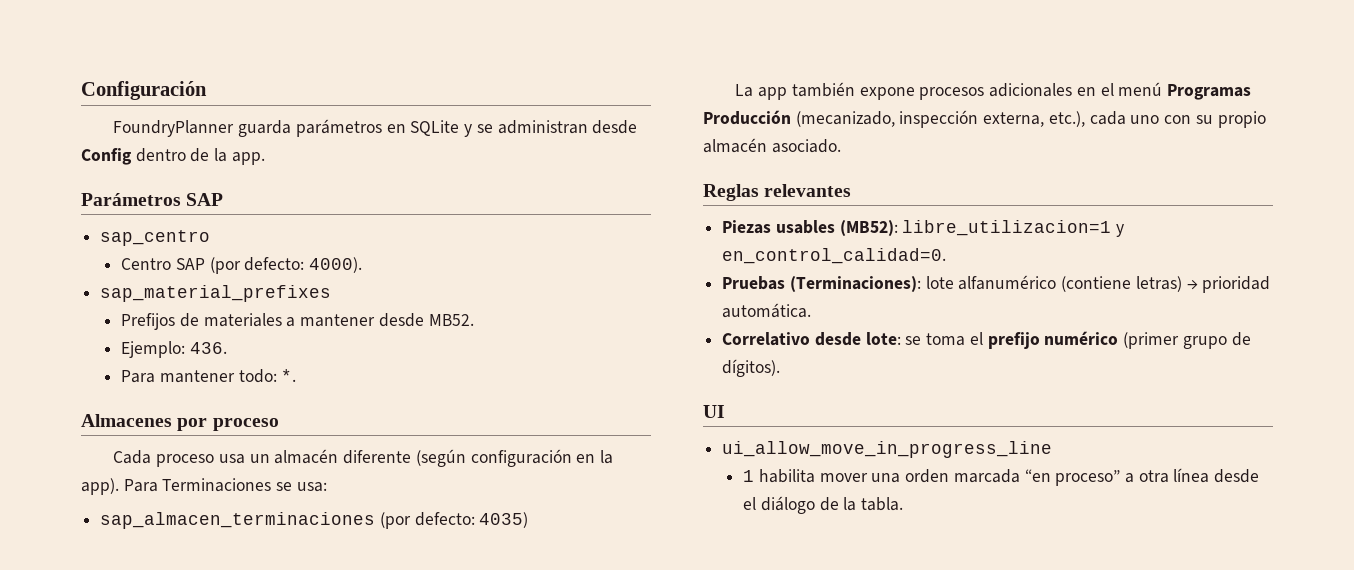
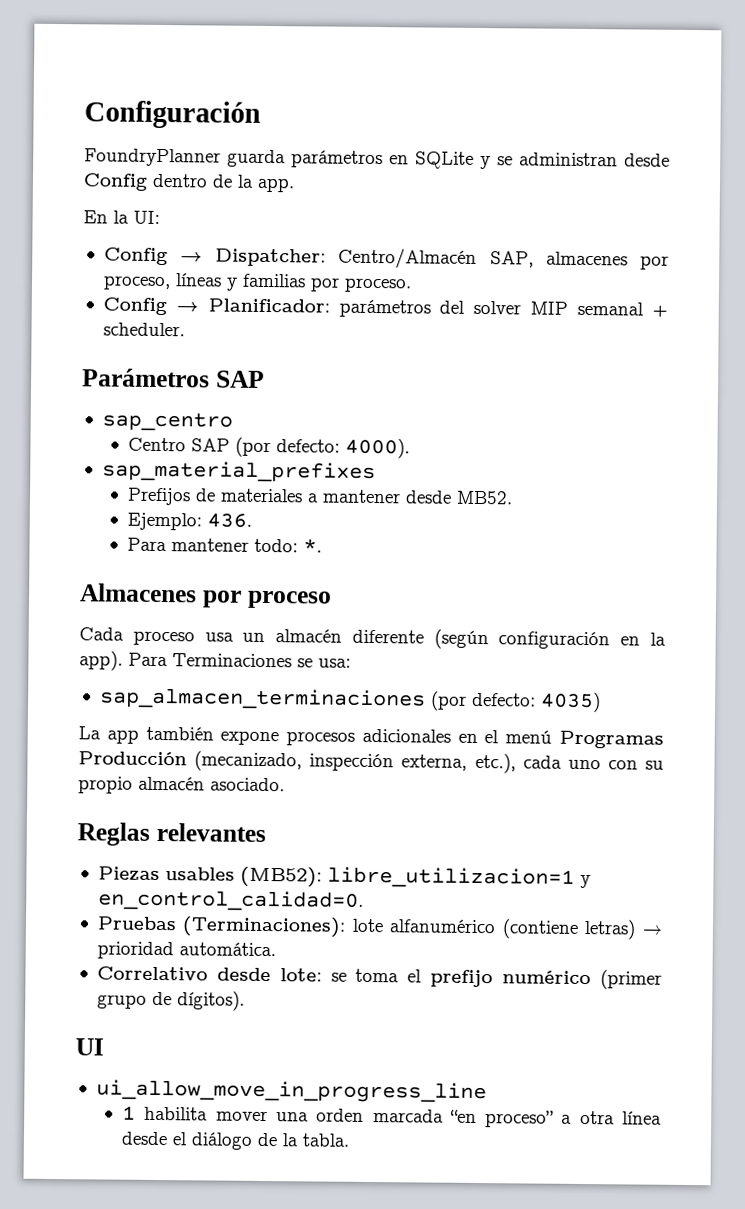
+ En la UI:
+ Config → Dispatcher: Centro/Almacén SAP, almacenes por proceso, líneas y familias por proceso.
+ Config → Planificador: parámetros del solver MIP semanal + scheduler.

